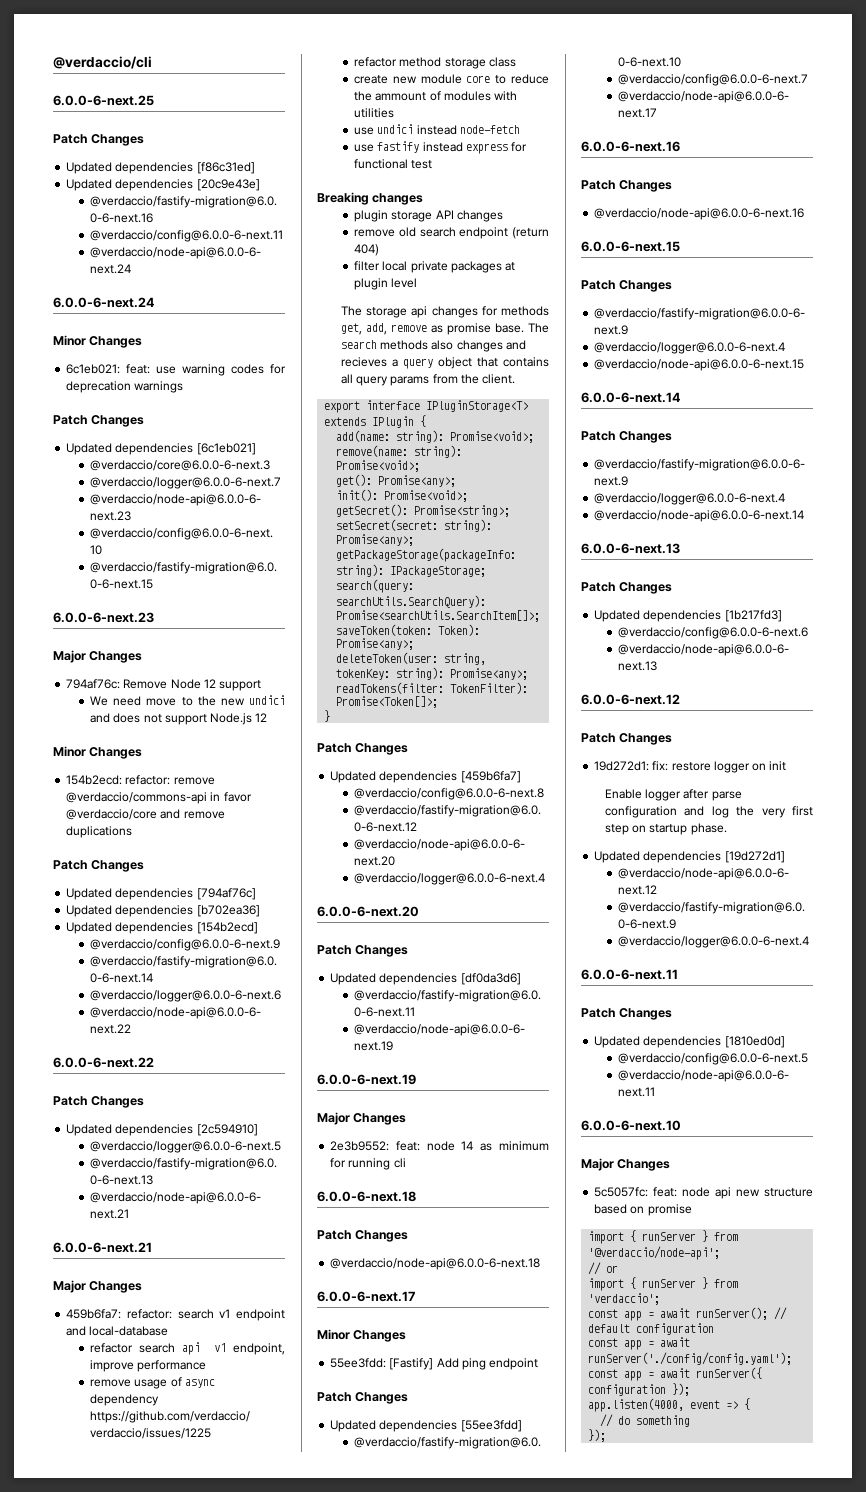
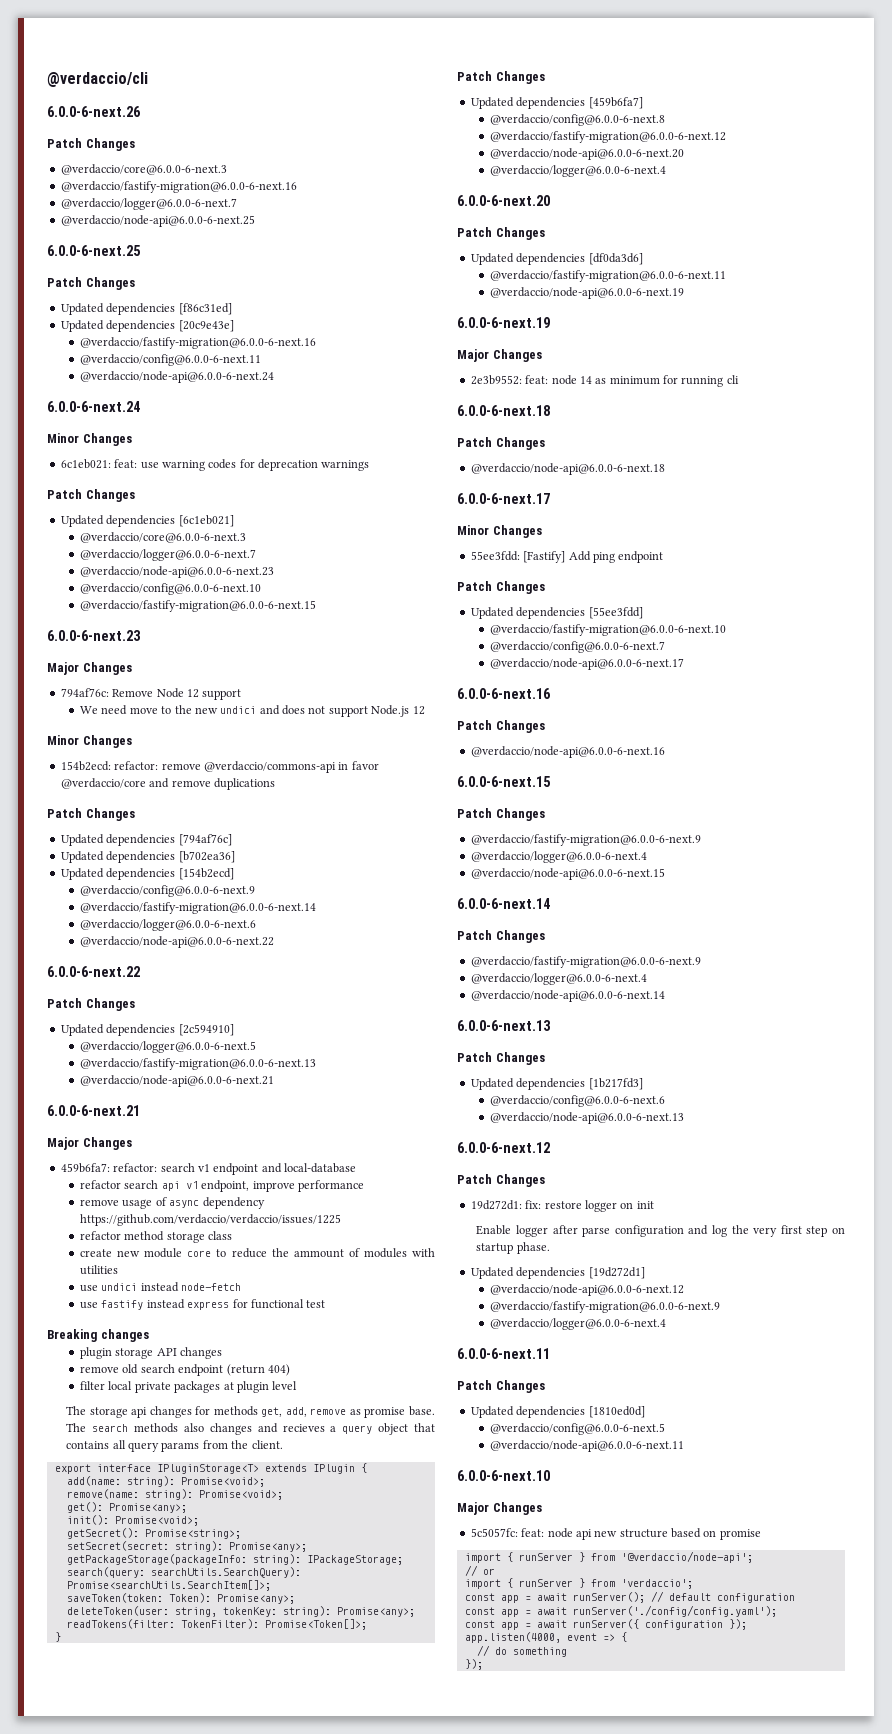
+ 6.0.0-6-next.26
+ Patch Changes
+ @verdaccio/core@6.0.0-6-next.3
+ @verdaccio/fastify-migration@6.0.0-6-next.16
+ @verdaccio/logger@6.0.0-6-next.7
+ @verdaccio/node-api@6.0.0-6-next.25

